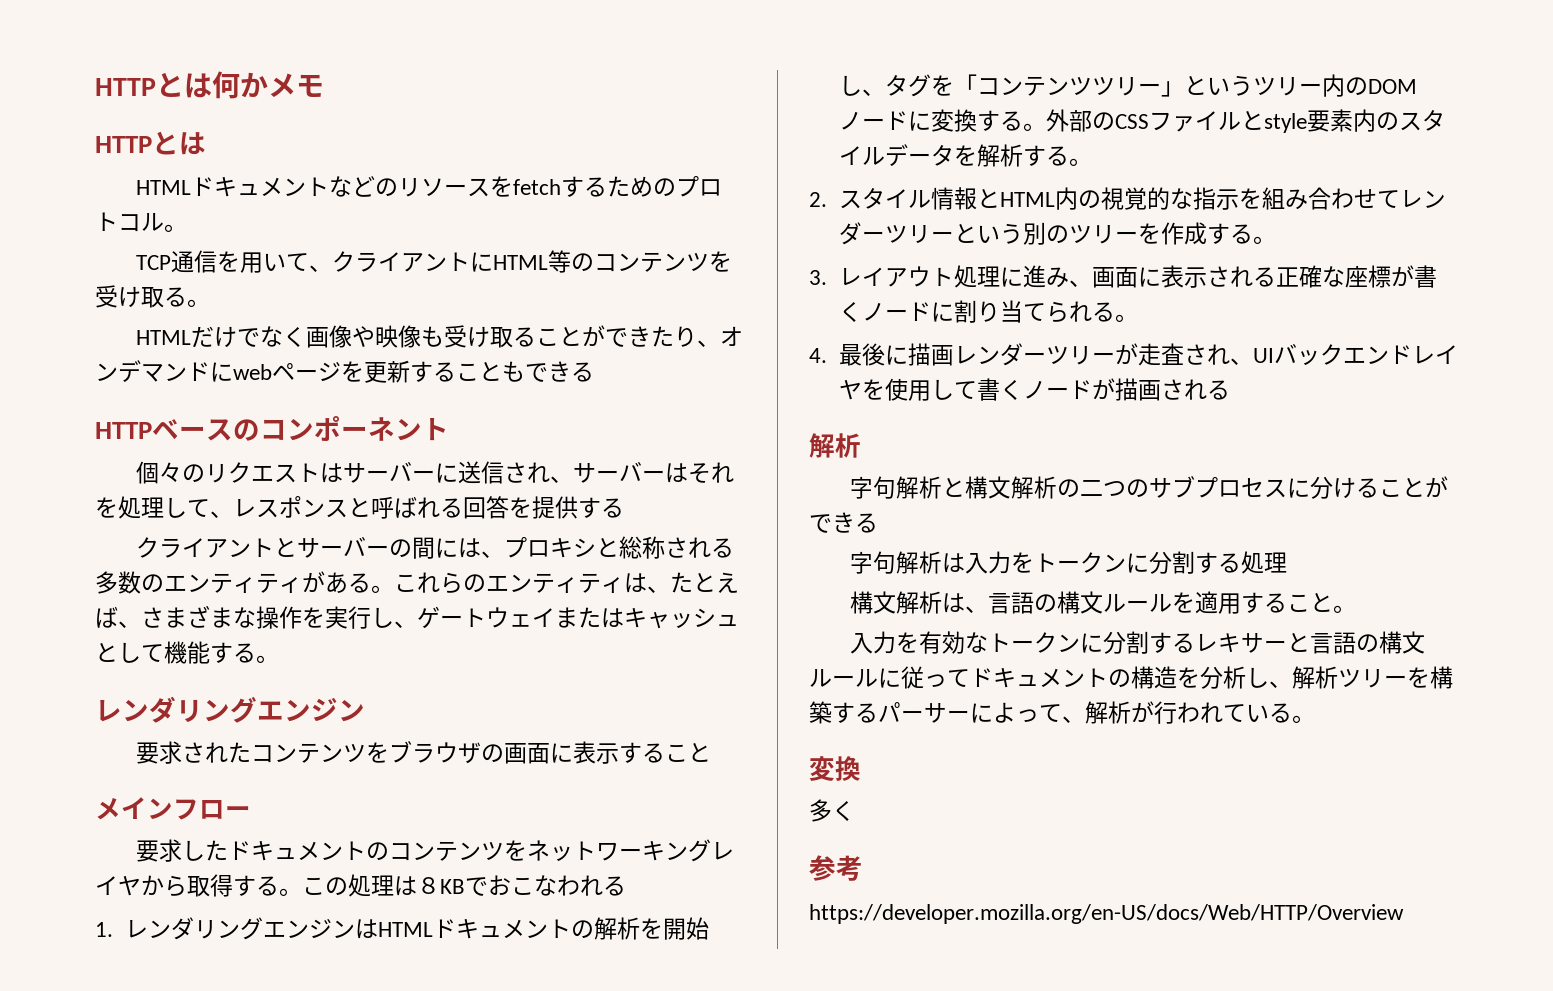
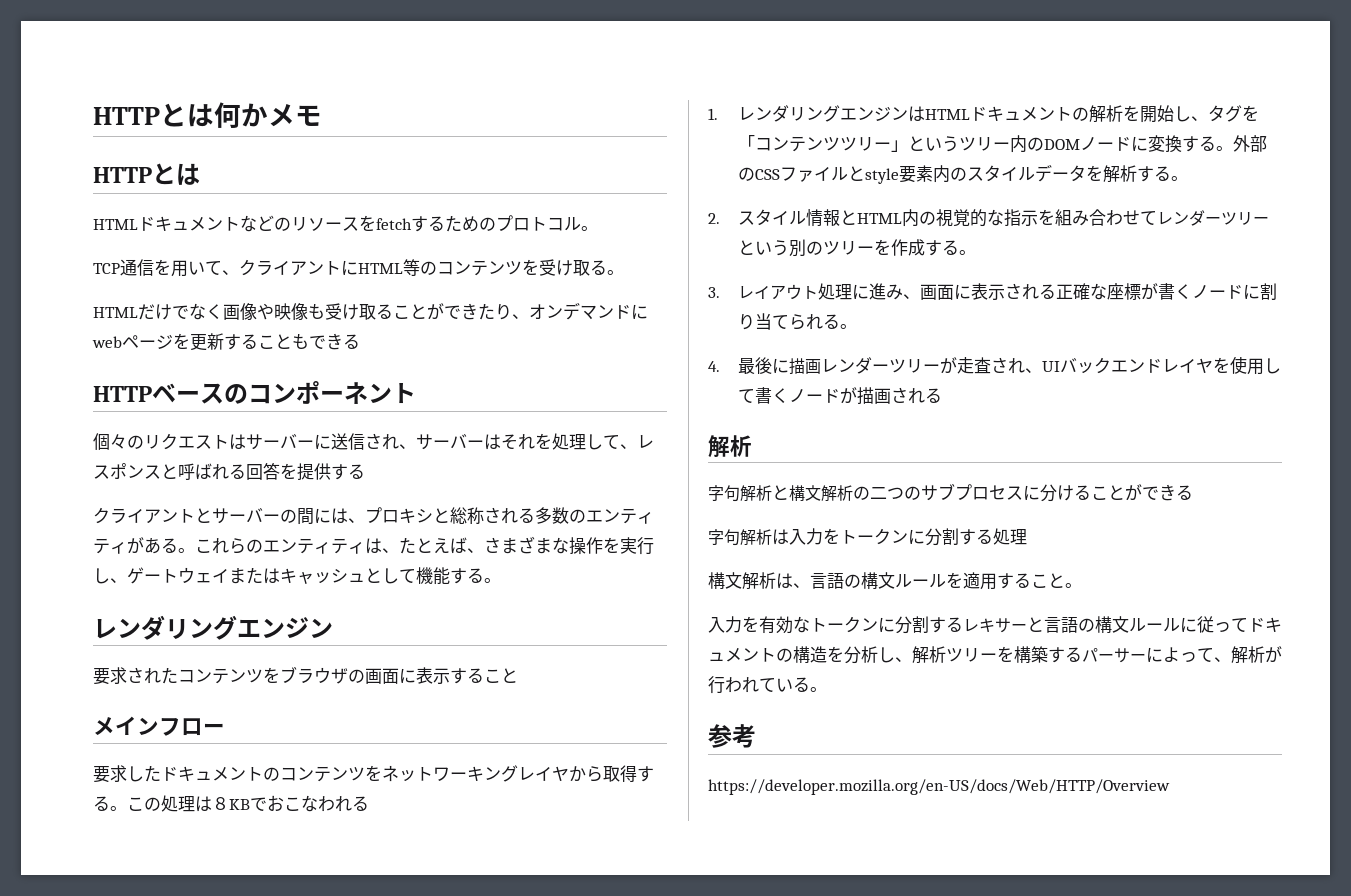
  入力を有効なトークンに分割するレキサーと言語の構文ルールに従ってドキュメントの構造を分析し、解析ツリーを構築するパーサーによって、解析が行われている。
- 変換
- 多く

